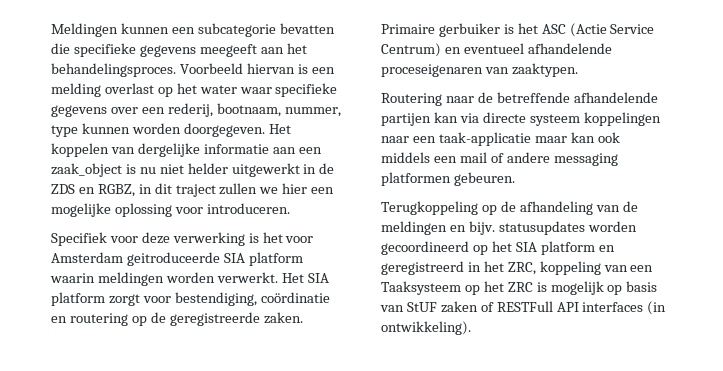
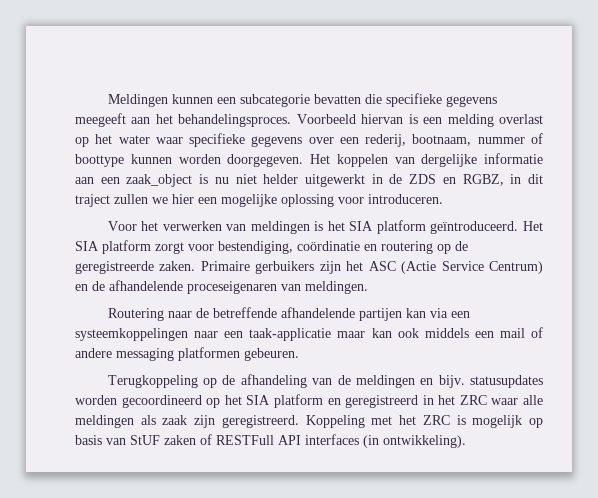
- Voorbeeld hiervan is een melding overlast op het water waar specifieke gegevens over een rederij, bootnaam, nummer, type kunnen worden doorgegeven.
+ Voorbeeld hiervan is een melding overlast op het water waar specifieke gegevens over een rederij, bootnaam, nummer of boottype kunnen worden doorgegeven.
- Specifiek voor deze verwerking is het voor Amsterdam geitroduceerde SIA platform waarin meldingen worden verwerkt.
+ Voor het verwerken van meldingen is het SIA platform geïntroduceerd.
- Primaire gerbuiker is het ASC (Actie Service Centrum) en eventueel afhandelende proceseigenaren van zaaktypen.
+ Primaire gerbuikers zijn het ASC (Actie Service Centrum) en de afhandelende proceseigenaren van meldingen.
- Routering naar de betreffende afhandelende partijen kan via directe systeem koppelingen naar een taak-applicatie maar kan ook middels een mail of andere messaging platformen gebeuren.
+ Routering naar de betreffende afhandelende partijen kan via een systeemkoppelingen naar een taak-applicatie maar kan ook middels een mail of andere messaging platformen gebeuren.
- Terugkoppeling op de afhandeling van de meldingen en bijv. statusupdates worden gecoordineerd op het SIA platform en geregistreerd in het ZRC, koppeling van een Taaksysteem op het ZRC is mogelijk op basis van StUF zaken of RESTFull API interfaces (in ontwikkeling).
+ Terugkoppeling op de afhandeling van de meldingen en bijv. statusupdates worden gecoordineerd op het SIA platform en geregistreerd in het ZRC waar alle meldingen als zaak zijn geregistreerd. Koppeling met het ZRC is mogelijk op basis van StUF zaken of RESTFull API interfaces (in ontwikkeling).

